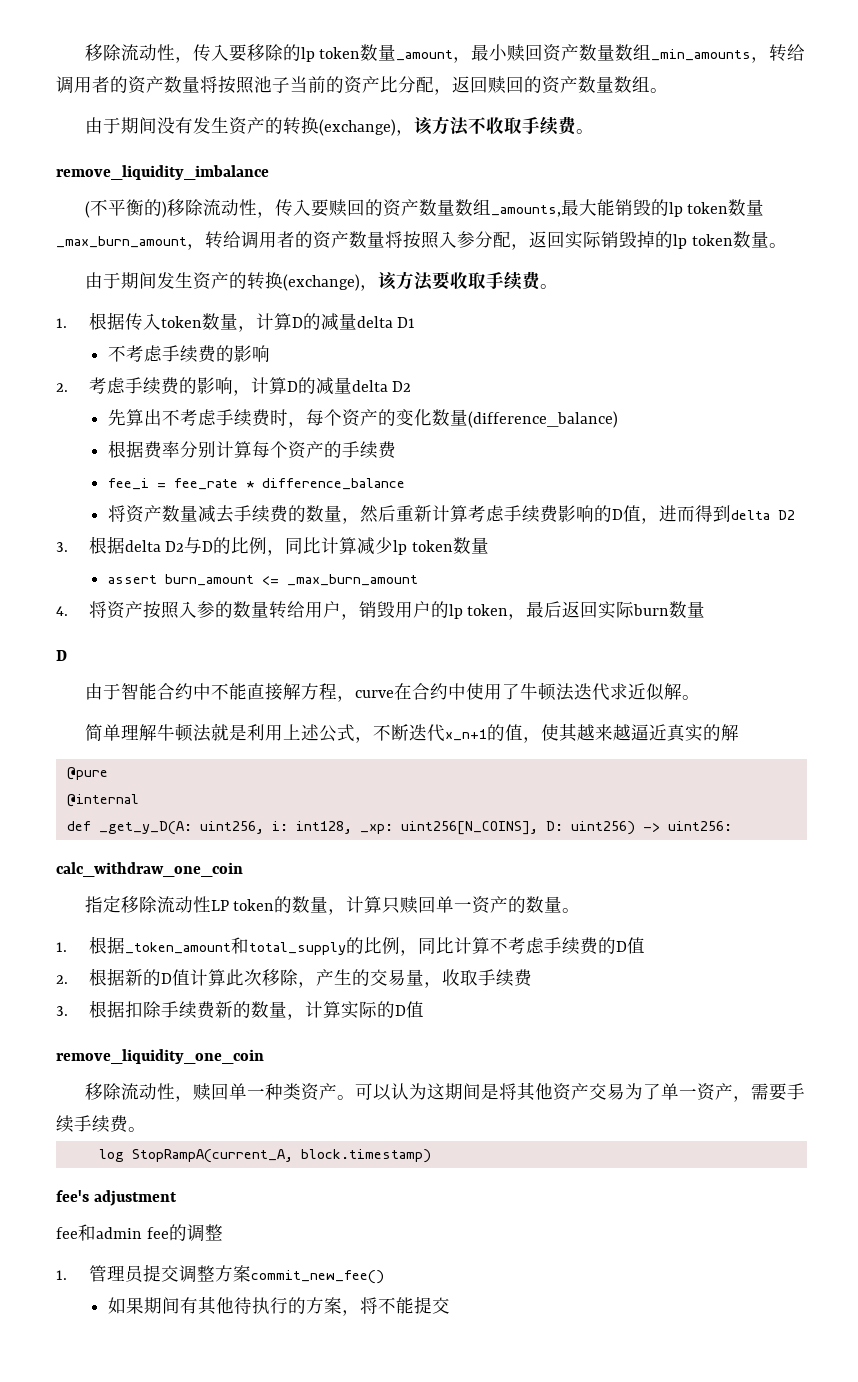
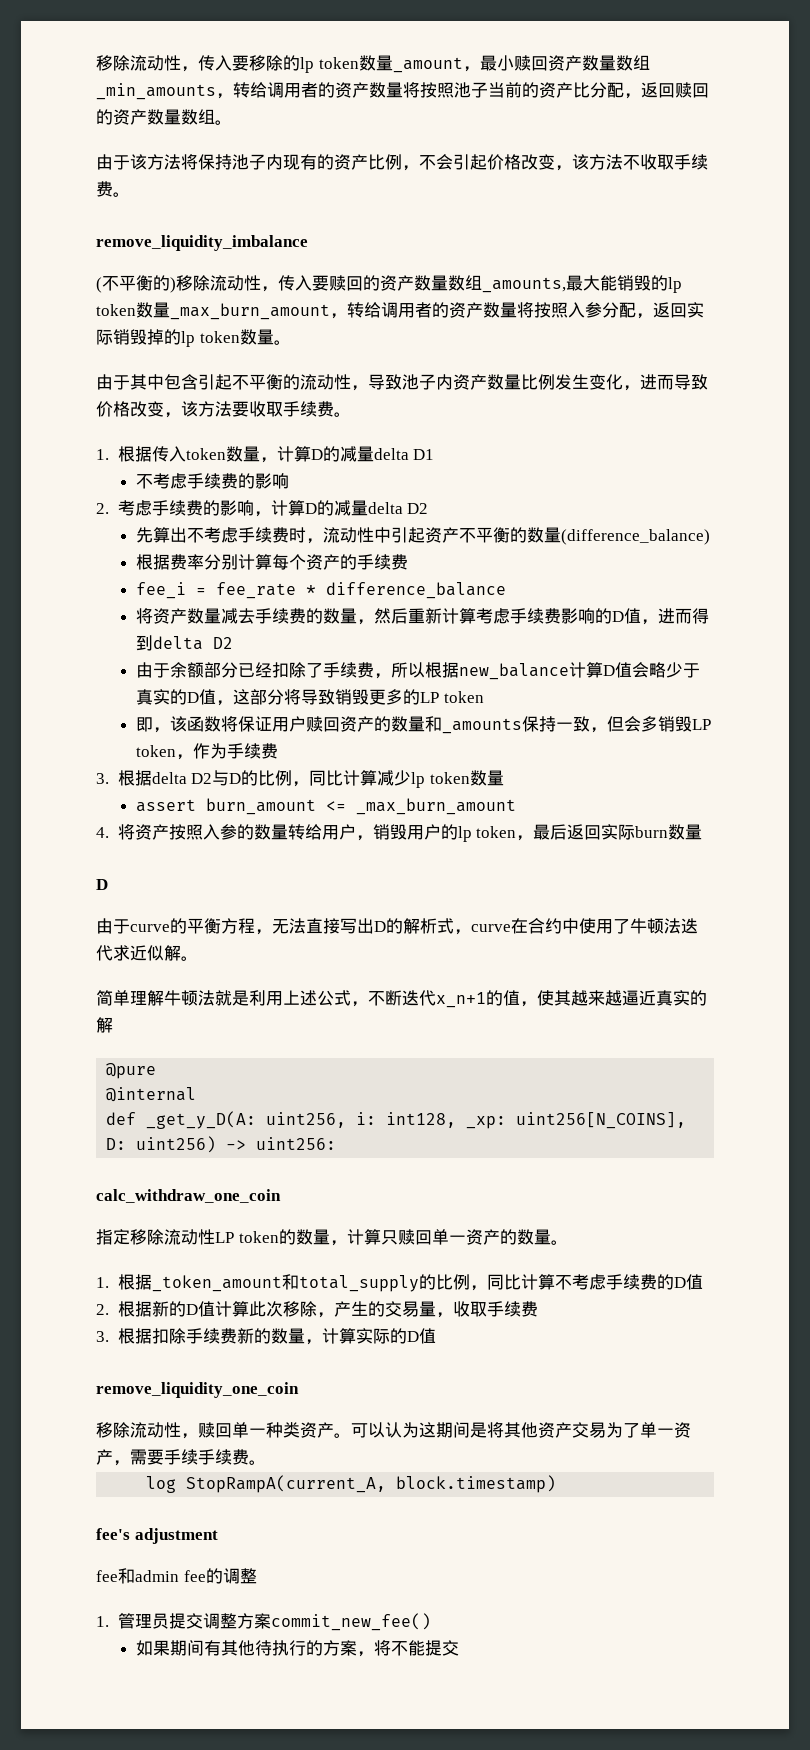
- 由于期间没有发生资产的转换(exchange)，该方法不收取手续费。
+ 由于该方法将保持池子内现有的资产比例，不会引起价格改变，该方法不收取手续费。
- 由于期间发生资产的转换(exchange)，该方法要收取手续费。
+ 由于其中包含引起不平衡的流动性，导致池子内资产数量比例发生变化，进而导致价格改变，该方法要收取手续费。
- 先算出不考虑手续费时，每个资产的变化数量(difference_balance)
+ 先算出不考虑手续费时，流动性中引起资产不平衡的数量(difference_balance)
+ 由于余额部分已经扣除了手续费，所以根据new_balance计算D值会略少于真实的D值，这部分将导致销毁更多的LP token
+ 即，该函数将保证用户赎回资产的数量和_amounts保持一致，但会多销毁LP token，作为手续费
- 由于智能合约中不能直接解方程，curve在合约中使用了牛顿法迭代求近似解。
+ 由于curve的平衡方程，无法直接写出D的解析式，curve在合约中使用了牛顿法迭代求近似解。

